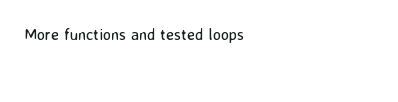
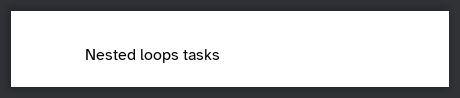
- More functions and tested loops
+ Nested loops tasks

